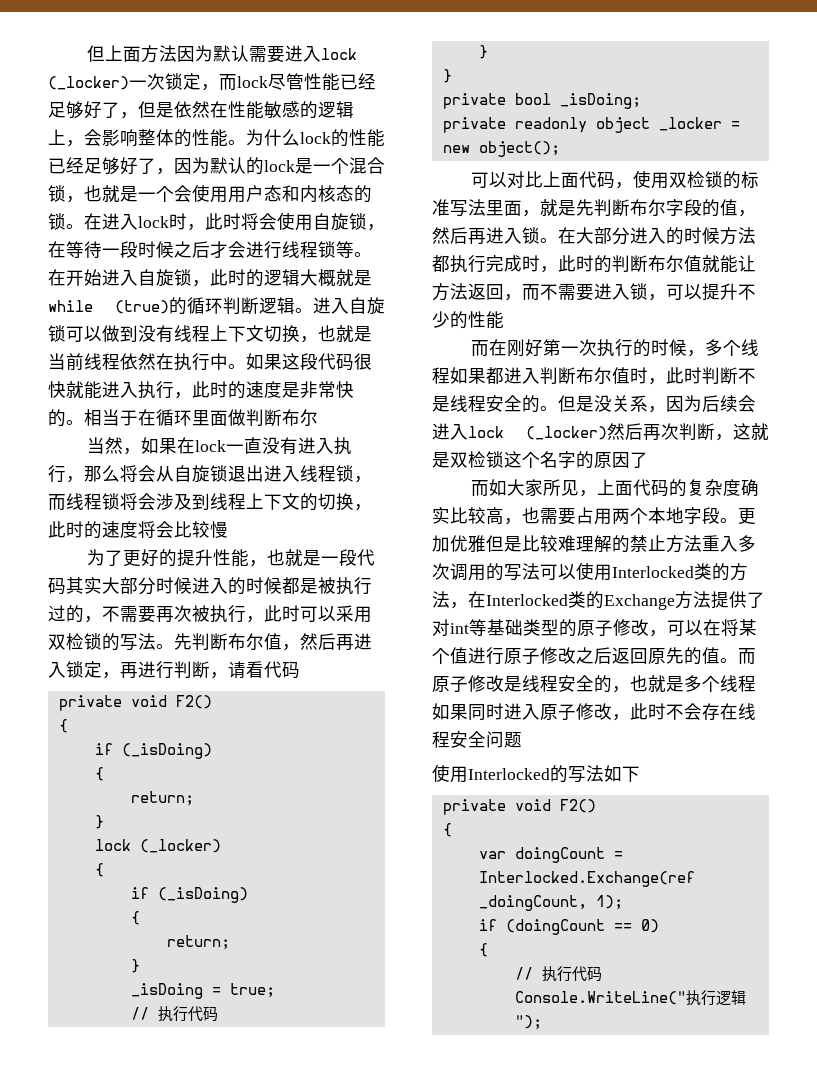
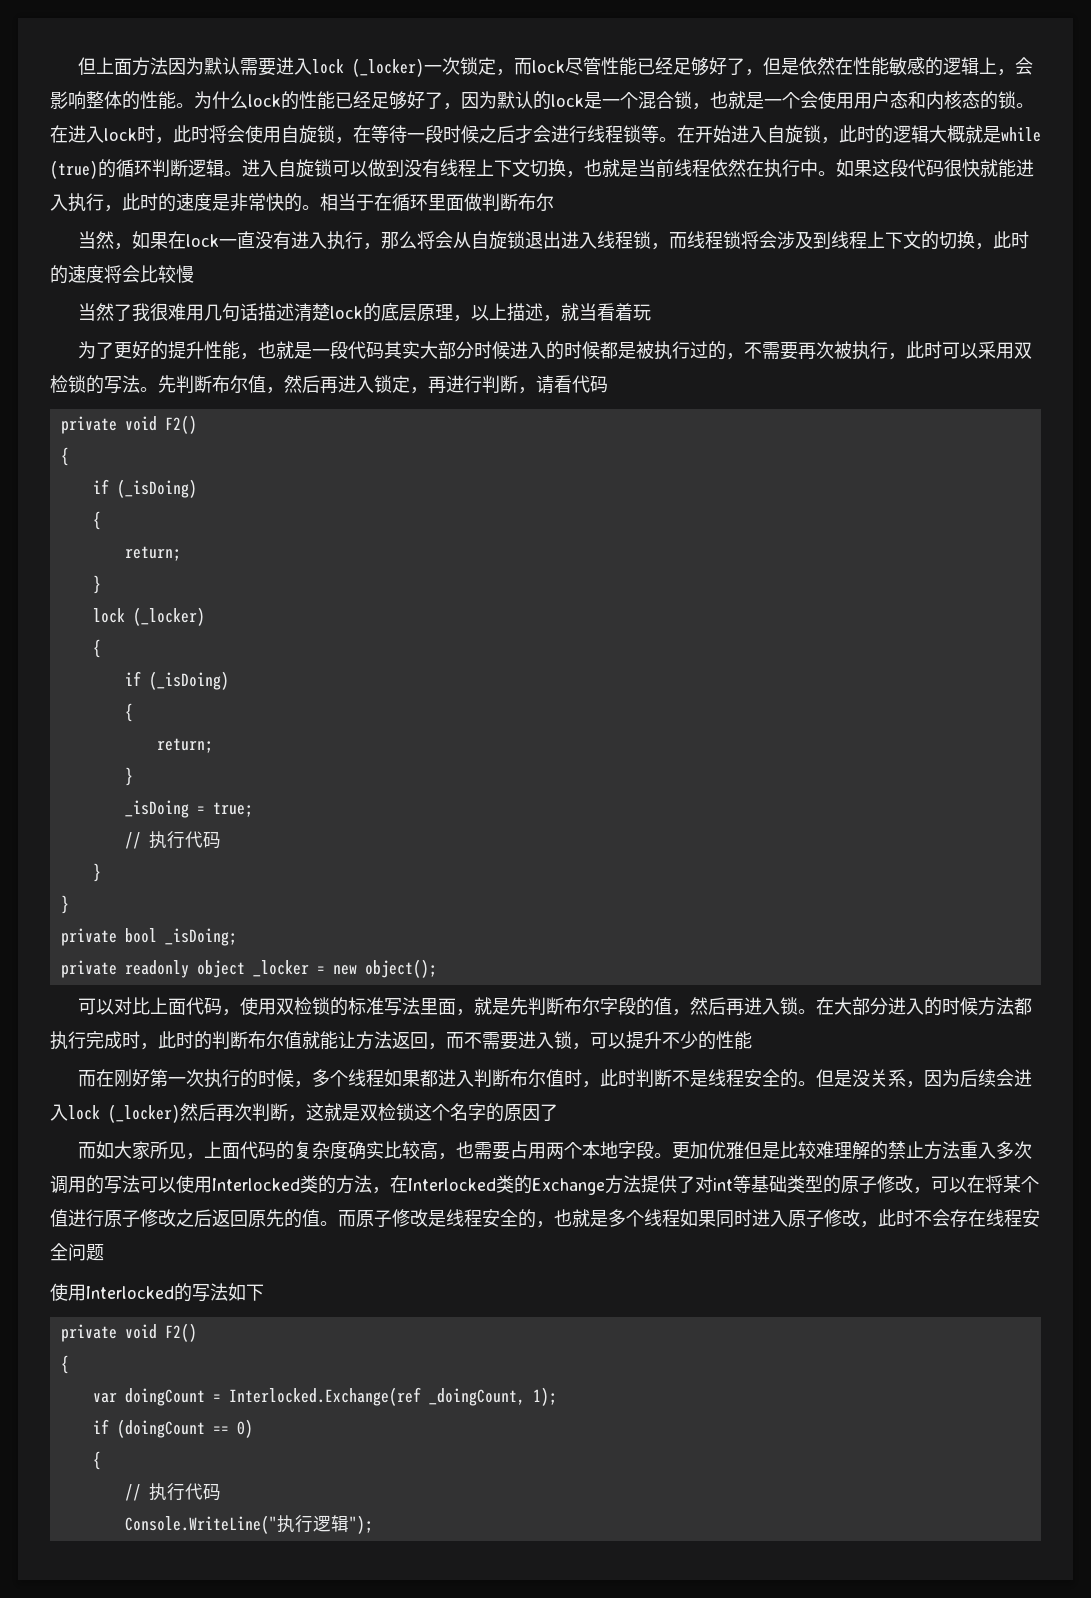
+ 当然了我很难用几句话描述清楚lock的底层原理，以上描述，就当看着玩

